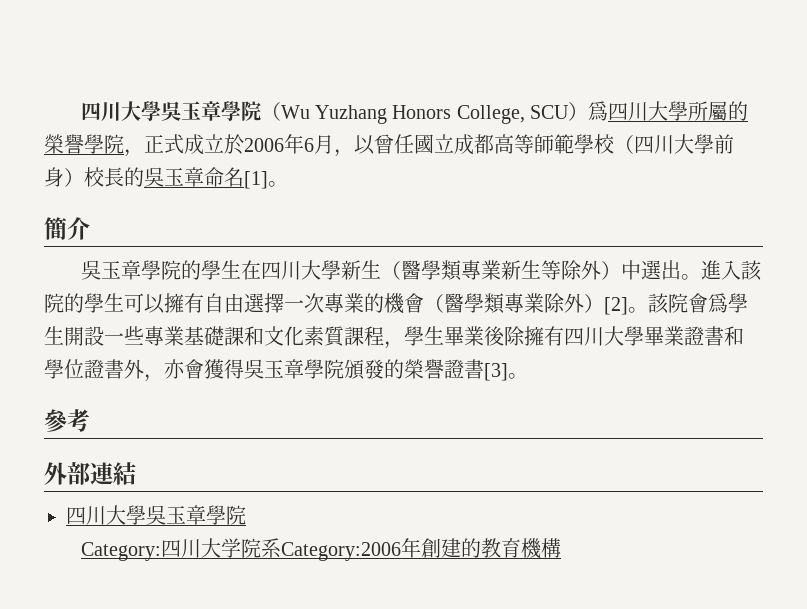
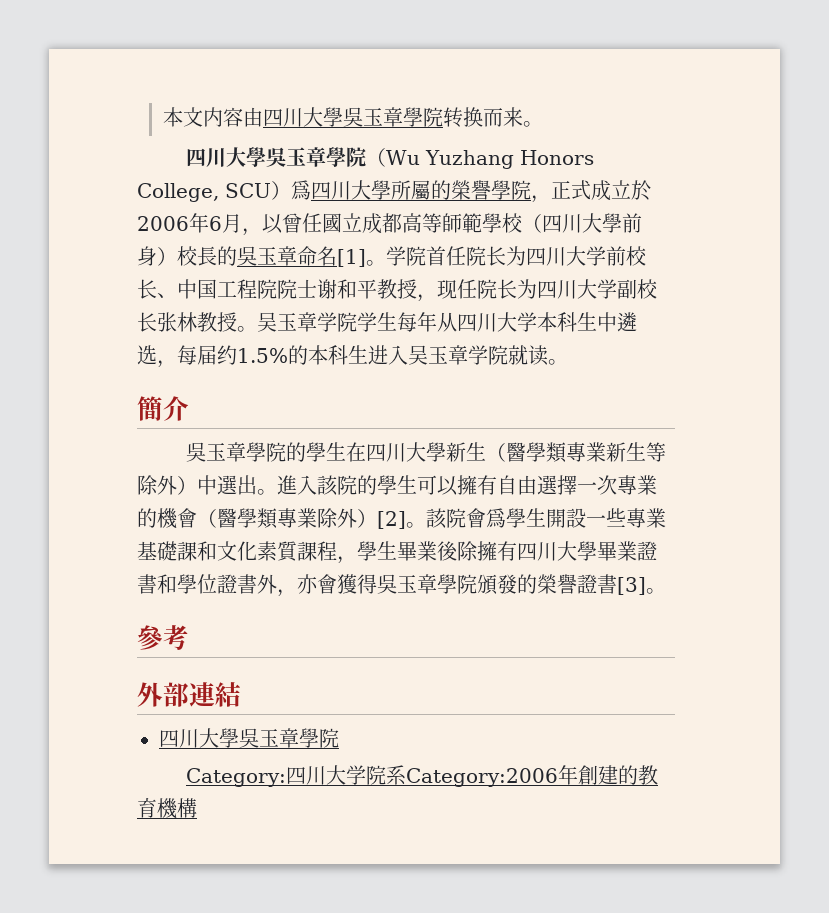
+ 本文内容由四川大學吳玉章學院转换而来。
+ 学院首任院长为四川大学前校长、中国工程院院士谢和平教授，现任院长为四川大学副校长张林教授。吴玉章学院学生每年从四川大学本科生中遴选，每届约1.5%的本科生进入吴玉章学院就读。

